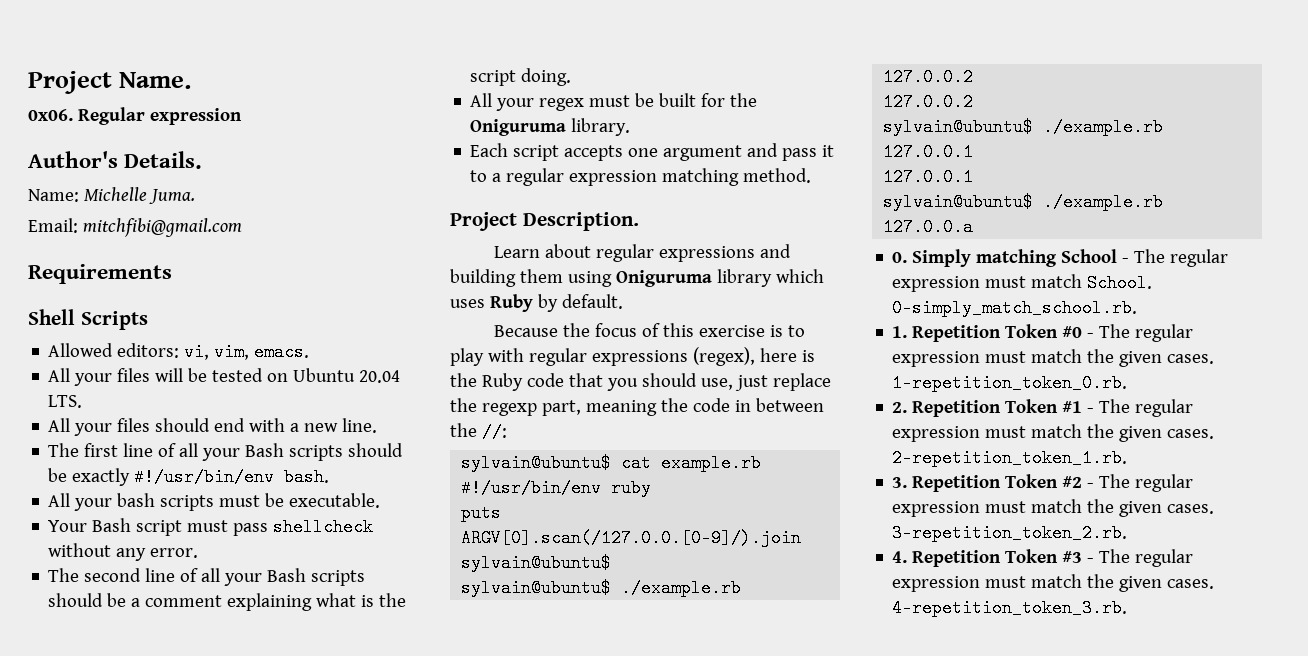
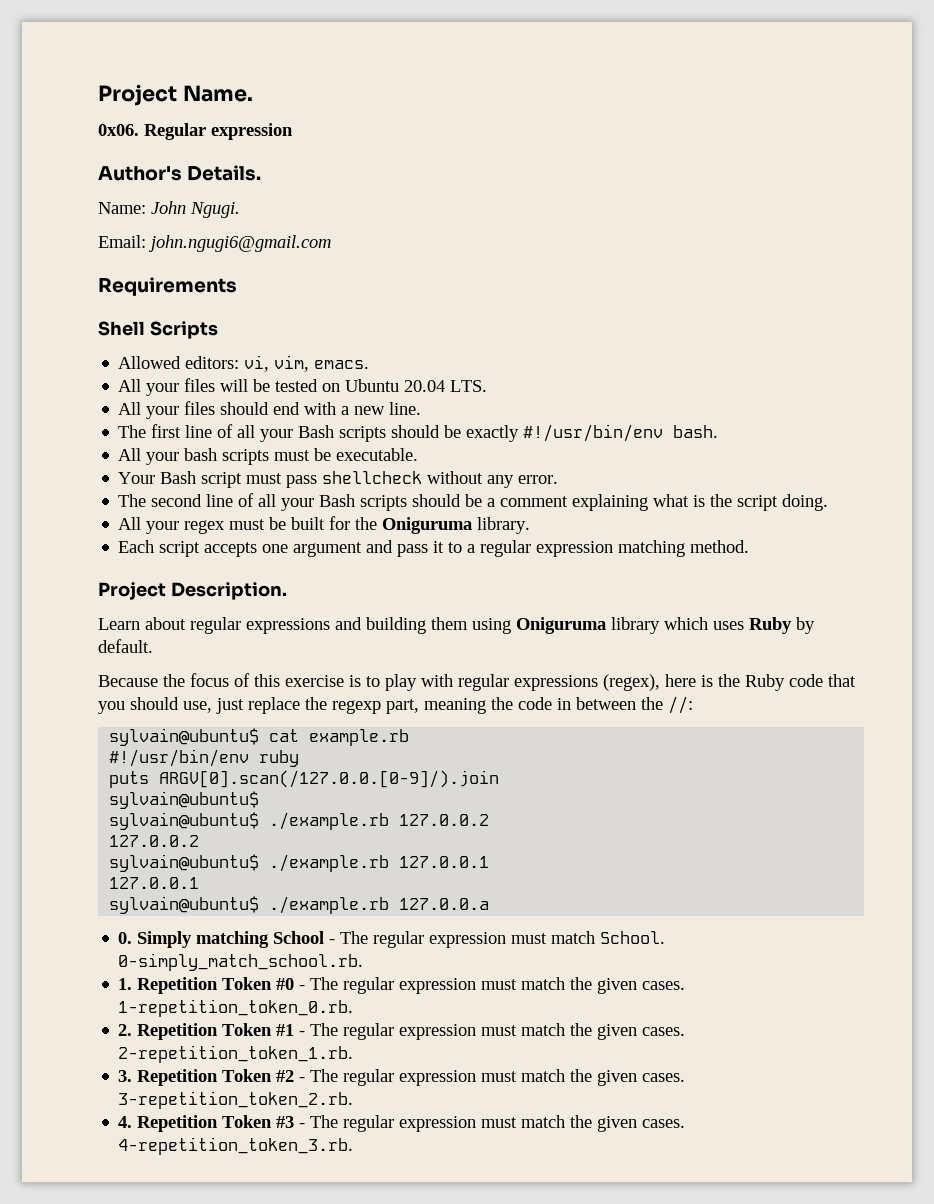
- Name: Michelle Juma.
+ Name: John Ngugi.
- Email: mitchfibi@gmail.com
+ Email: john.ngugi6@gmail.com

